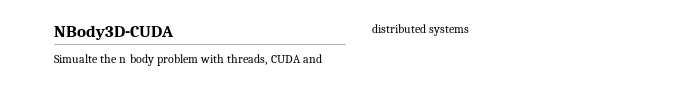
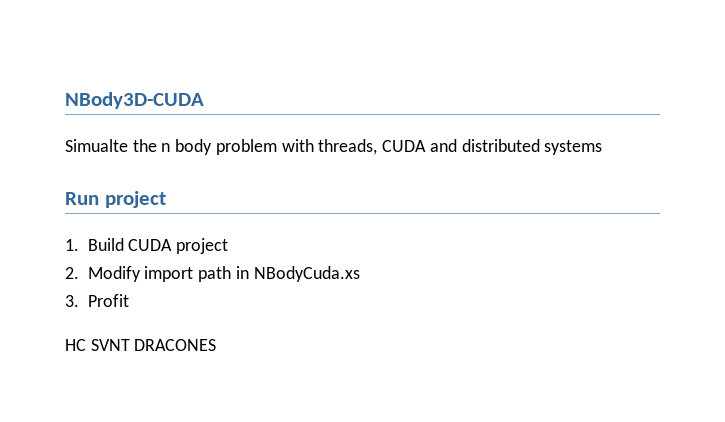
+ Run project
+ 1. Build CUDA project
+ 2. Modify import path in NBodyCuda.xs
+ 3. Profit
+ HC SVNT DRACONES

